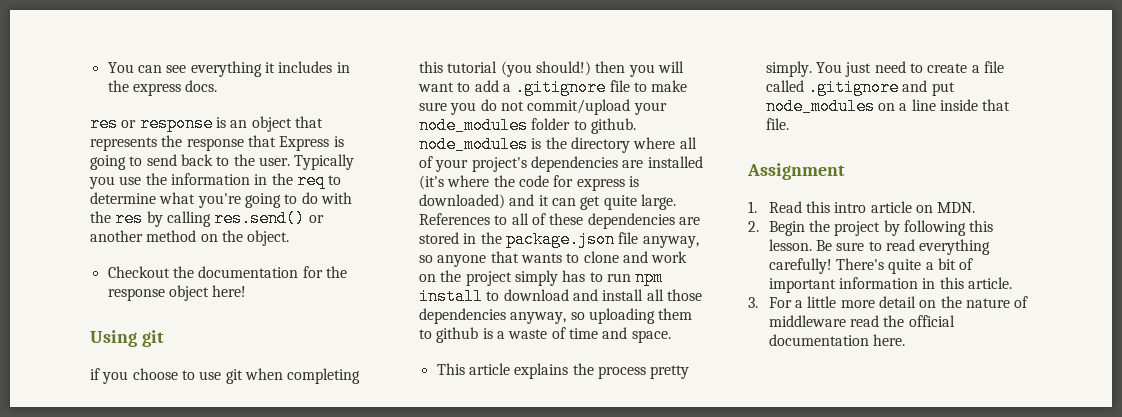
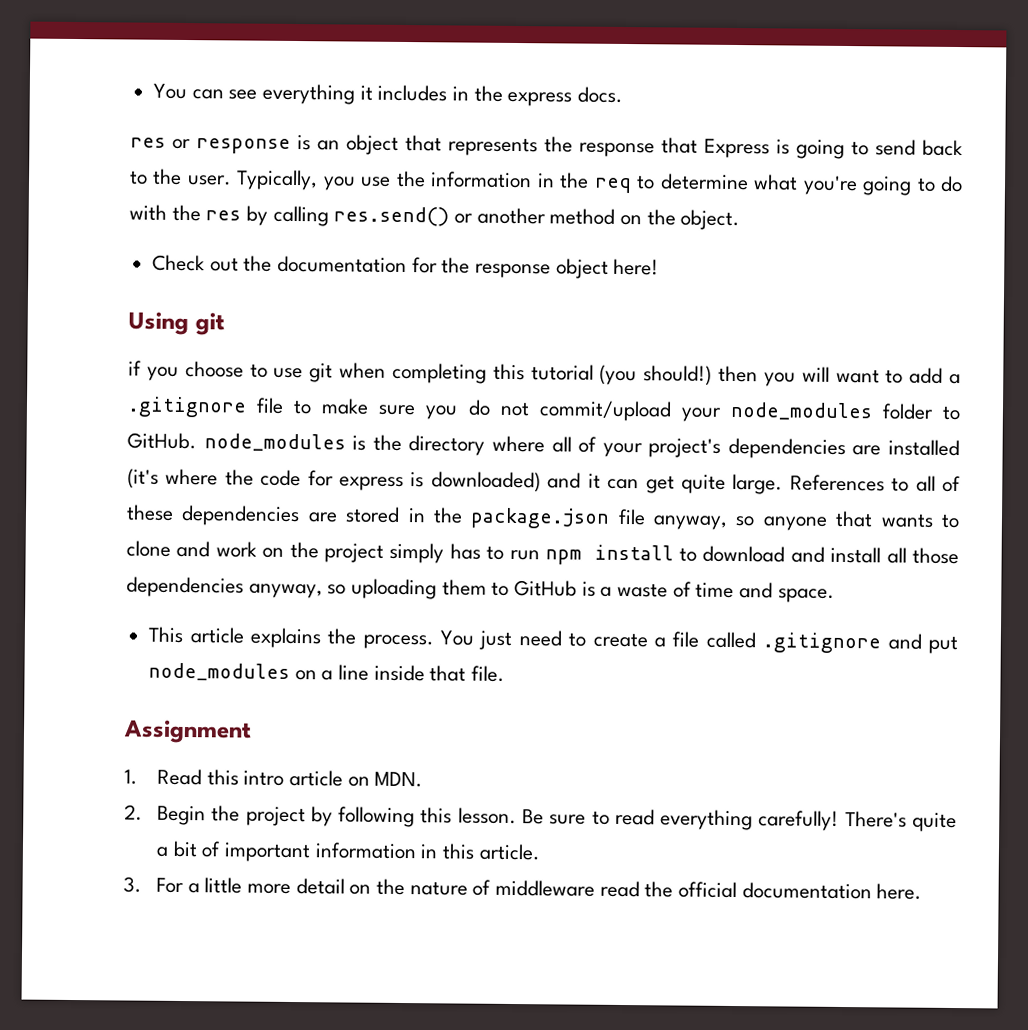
- Typically you use the information in the req to determine what you're going to do with the res by calling res.send() or another method on the object.
+ Typically, you use the information in the req to determine what you're going to do with the res by calling res.send() or another method on the object.
- Checkout the documentation for the response object here!
+ Check out the documentation for the response object here!
- if you choose to use git when completing this tutorial (you should!) then you will want to add a .gitignore file to make sure you do not commit/upload your node_modules folder to github. node_modules is the directory where all of your project's dependencies are installed (it's where the code for express is downloaded) and it can get quite large.
+ if you choose to use git when completing this tutorial (you should!) then you will want to add a .gitignore file to make sure you do not commit/upload your node_modules folder to GitHub. node_modules is the directory where all of your project's dependencies are installed (it's where the code for express is downloaded) and it can get quite large.
- References to all of these dependencies are stored in the package.json file anyway, so anyone that wants to clone and work on the project simply has to run npm install to download and install all those dependencies anyway, so uploading them to github is a waste of time and space.
+ References to all of these dependencies are stored in the package.json file anyway, so anyone that wants to clone and work on the project simply has to run npm install to download and install all those dependencies anyway, so uploading them to GitHub is a waste of time and space.
- This article explains the process pretty simply.
+ This article explains the process.

